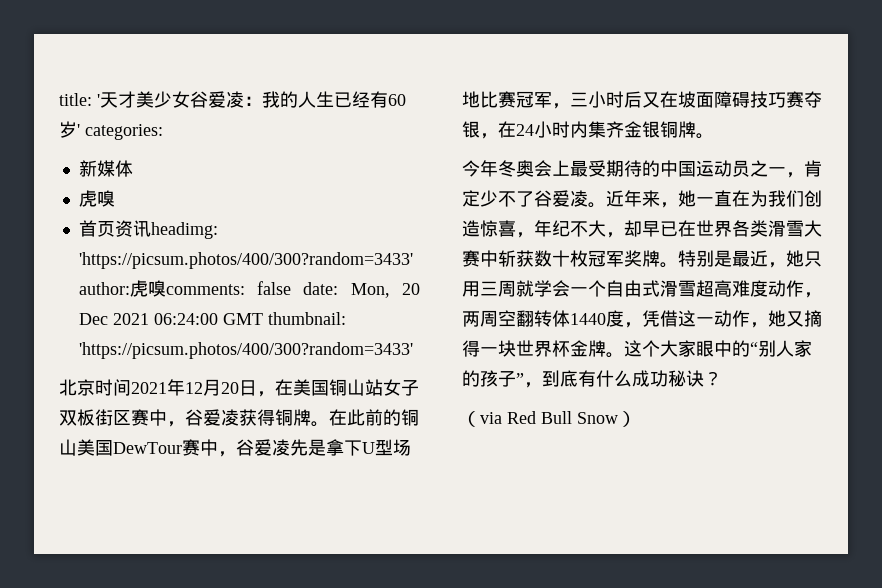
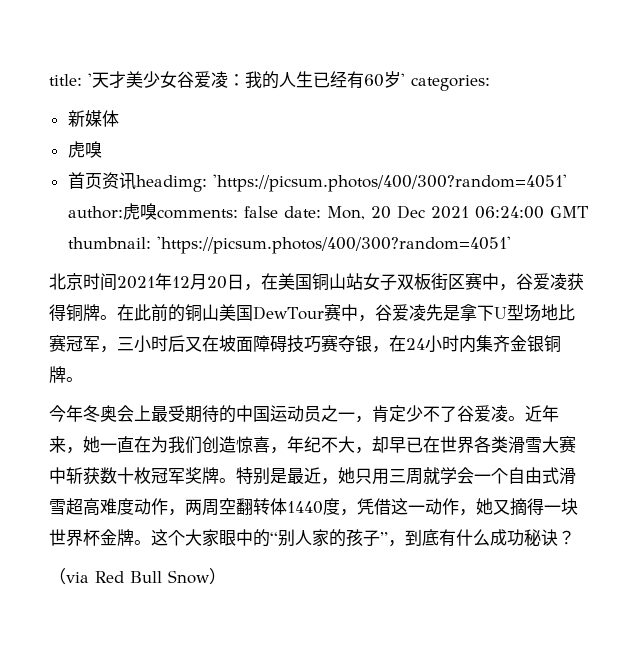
- 首页资讯headimg: 'https://picsum.photos/400/300?random=3433' author:虎嗅comments: false date: Mon, 20 Dec 2021 06:24:00 GMT thumbnail: 'https://picsum.photos/400/300?random=3433'
+ 首页资讯headimg: 'https://picsum.photos/400/300?random=4051' author:虎嗅comments: false date: Mon, 20 Dec 2021 06:24:00 GMT thumbnail: 'https://picsum.photos/400/300?random=4051'

